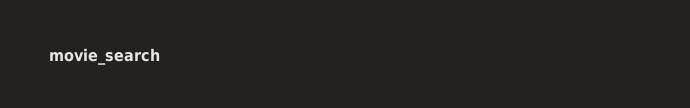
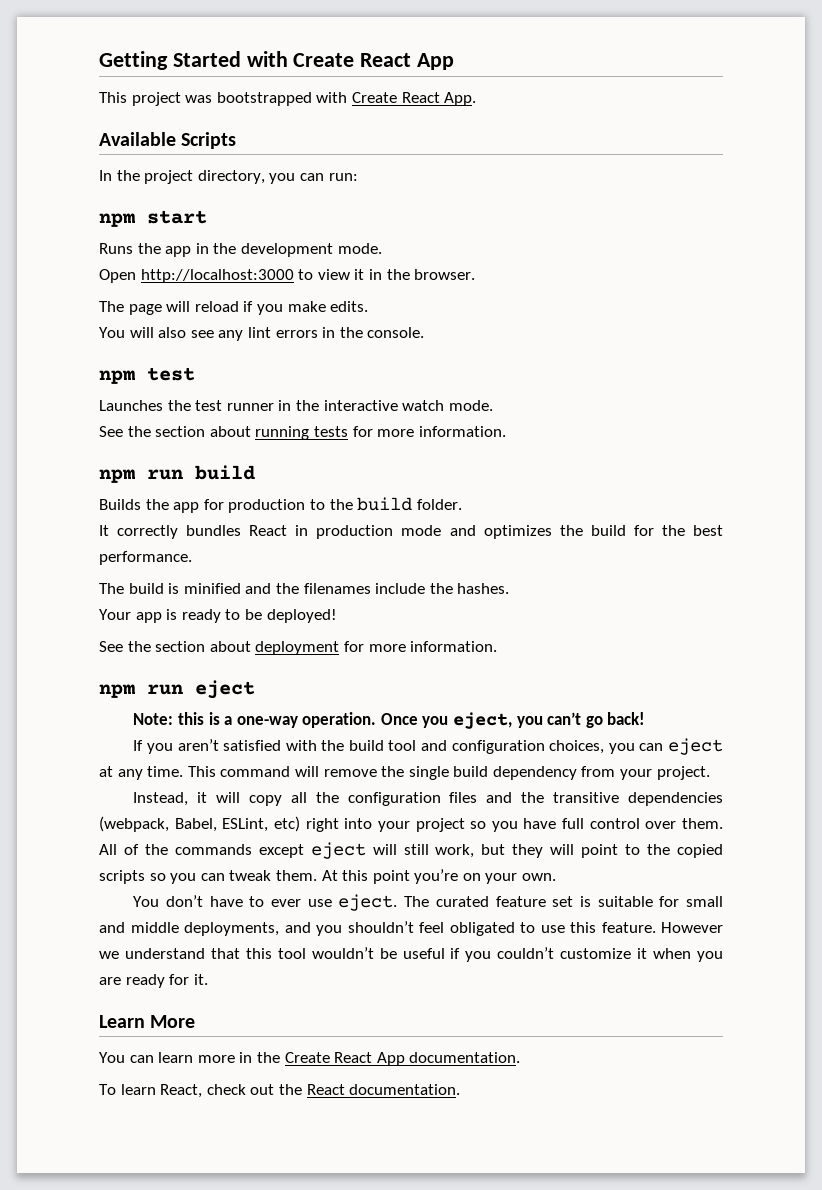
- movie_search
+ Getting Started with Create React App
+ This project was bootstrapped with Create React App.
+ Available Scripts
+ In the project directory, you can run:
+ npm start
+ Runs the app in the development mode.
+ Open http://localhost:3000 to view it in the browser.
+ The page will reload if you make edits.
+ You will also see any lint errors in the console.
+ npm test
+ Launches the test runner in the interactive watch mode.
+ See the section about running tests for more information.
+ npm run build
+ Builds the app for production to the build folder.
+ It correctly bundles React in production mode and optimizes the build for the best performance.
+ The build is minified and the filenames include the hashes.
+ Your app is ready to be deployed!
+ See the section about deployment for more information.
+ npm run eject
+ Note: this is a one-way operation. Once you eject, you can’t go back!
+ If you aren’t satisfied with the build tool and configuration choices, you can eject at any time. This command will remove the single build dependency from your project.
+ Instead, it will copy all the configuration files and the transitive dependencies (webpack, Babel, ESLint, etc) right into your project so you have full control over them. All of the commands except eject will still work, but they will point to the copied scripts so you can tweak them. At this point you’re on your own.
+ You don’t have to ever use eject. The curated feature set is suitable for small and middle deployments, and you shouldn’t feel obligated to use this feature. However we understand that this tool wouldn’t be useful if you couldn’t customize it when you are ready for it.
+ Learn More
+ You can learn more in the Create React App documentation.
+ To learn React, check out the React documentation.

